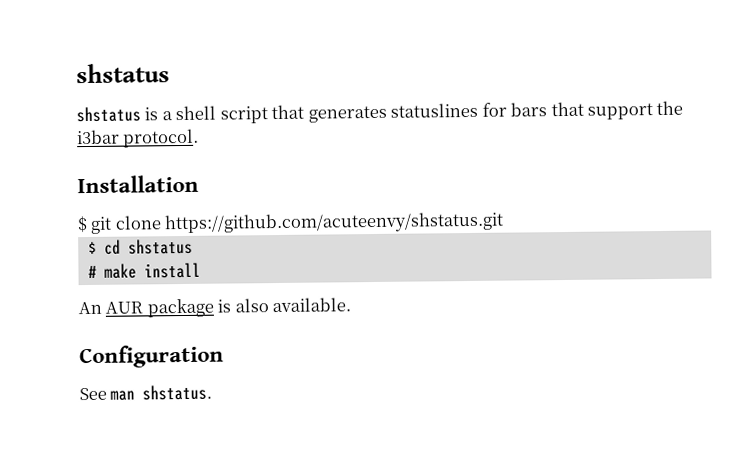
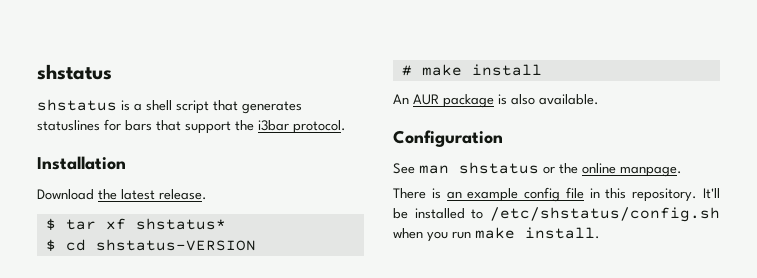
- $ git clone https://github.com/acuteenvy/shstatus.git
+ Download the latest release.
+ $ tar xf shstatus*
- $ cd shstatus
+ $ cd shstatus-VERSION
- See man shstatus.
+ See man shstatus or the online manpage.
+ There is an example config file in this repository. It'll be installed to /etc/shstatus/config.sh when you run make install.

